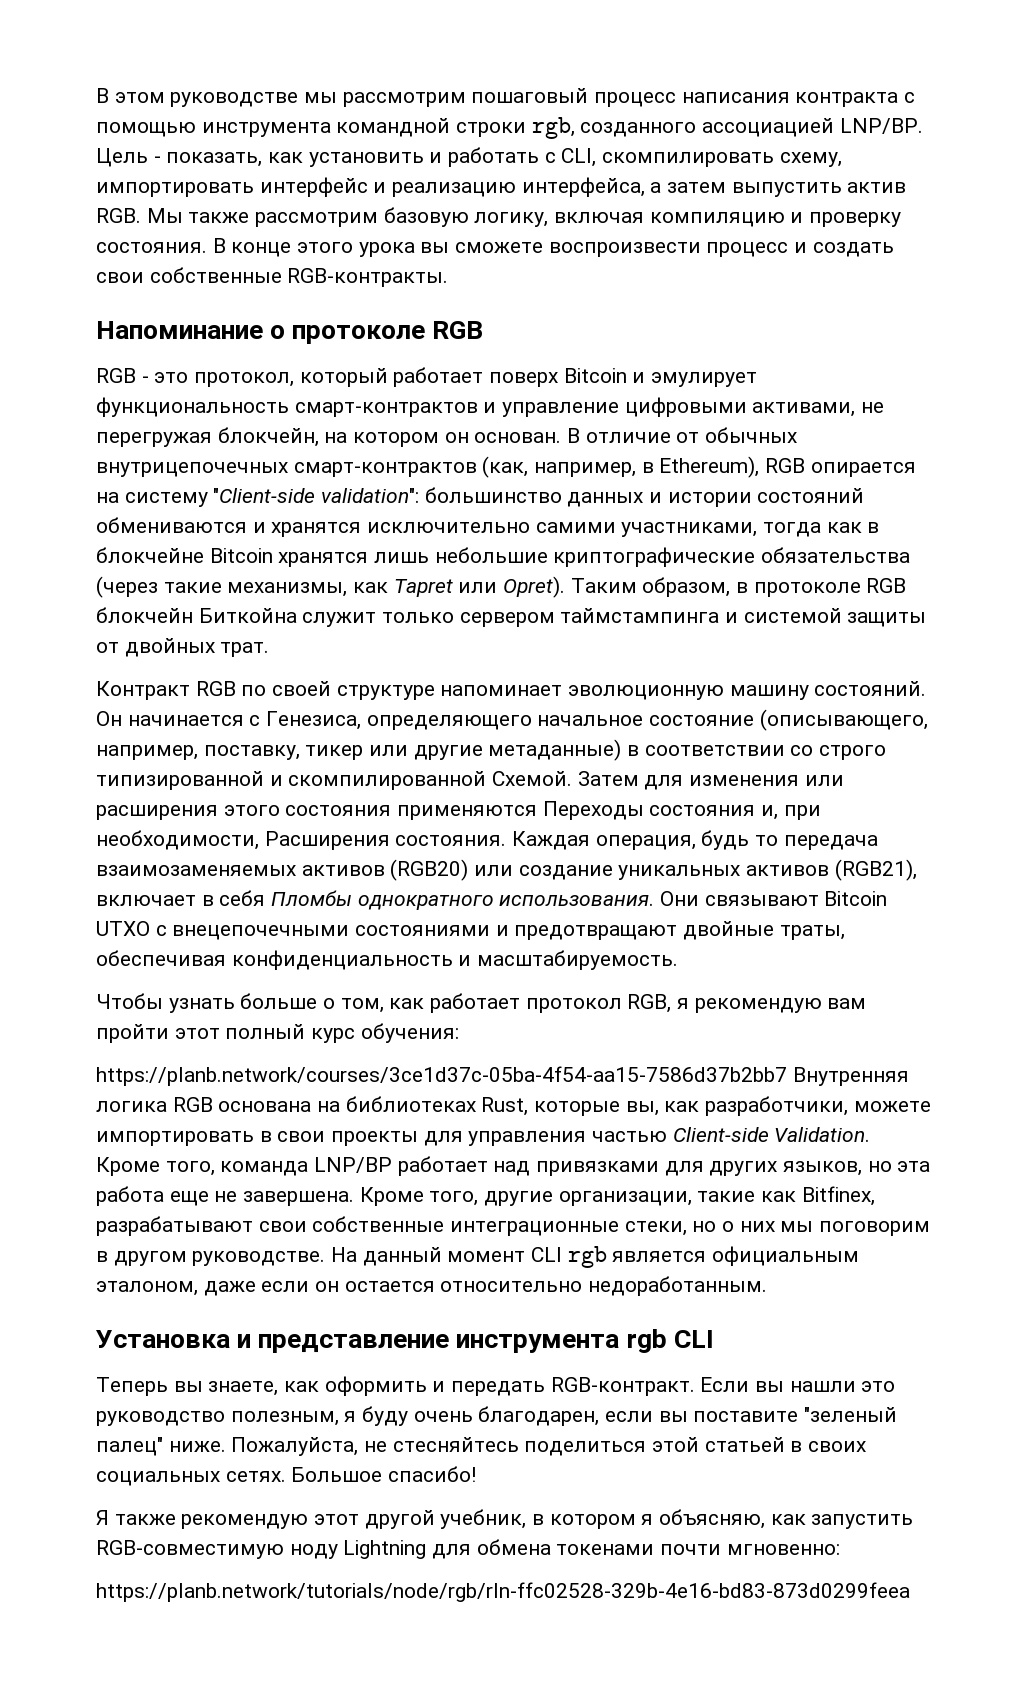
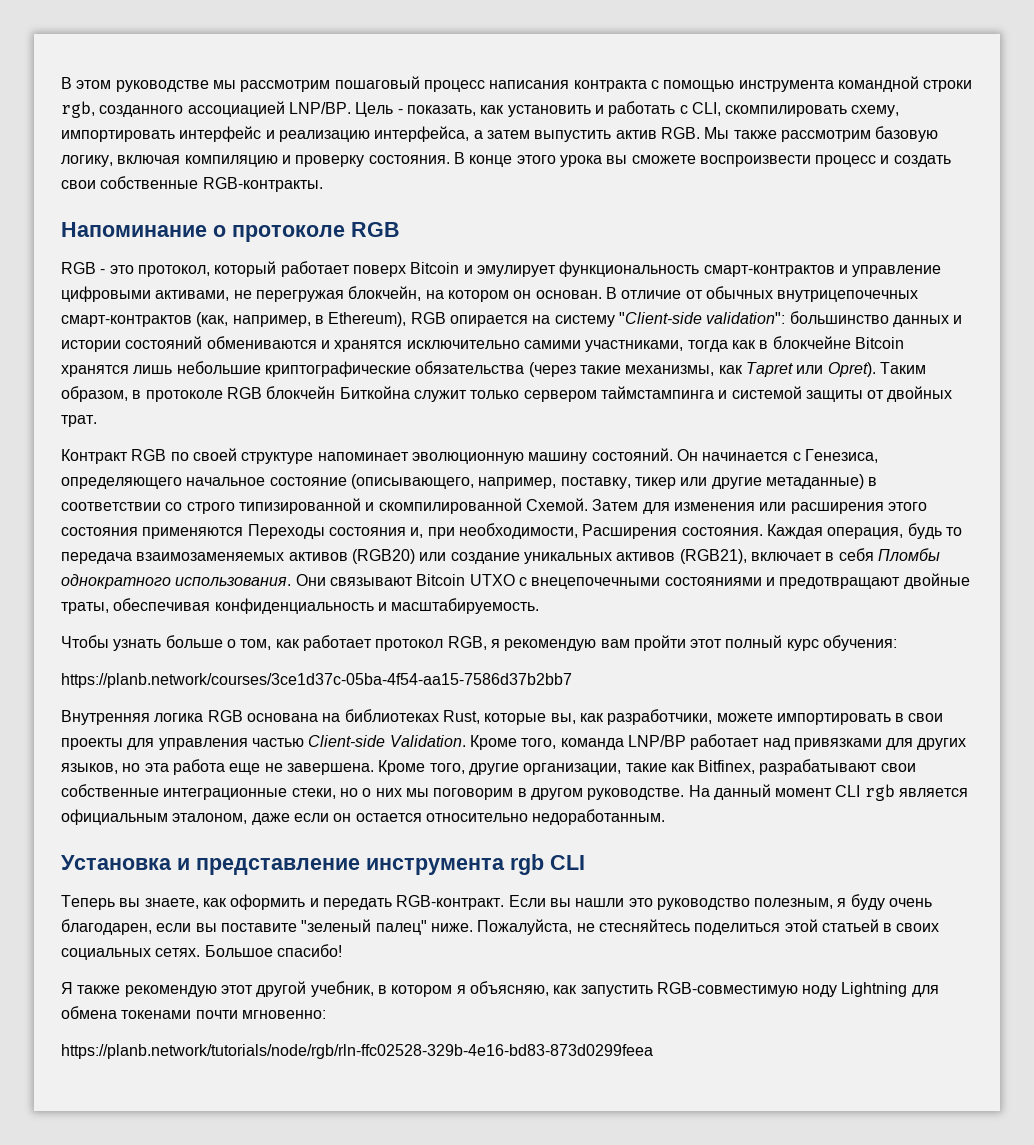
- https://planb.network/courses/3ce1d37c-05ba-4f54-aa15-7586d37b2bb7 Внутренняя логика RGB основана на библиотеках Rust, которые вы, как разработчики, можете импортировать в свои проекты для управления частью Client-side Validation.
+ https://planb.network/courses/3ce1d37c-05ba-4f54-aa15-7586d37b2bb7
+ Внутренняя логика RGB основана на библиотеках Rust, которые вы, как разработчики, можете импортировать в свои проекты для управления частью Client-side Validation.

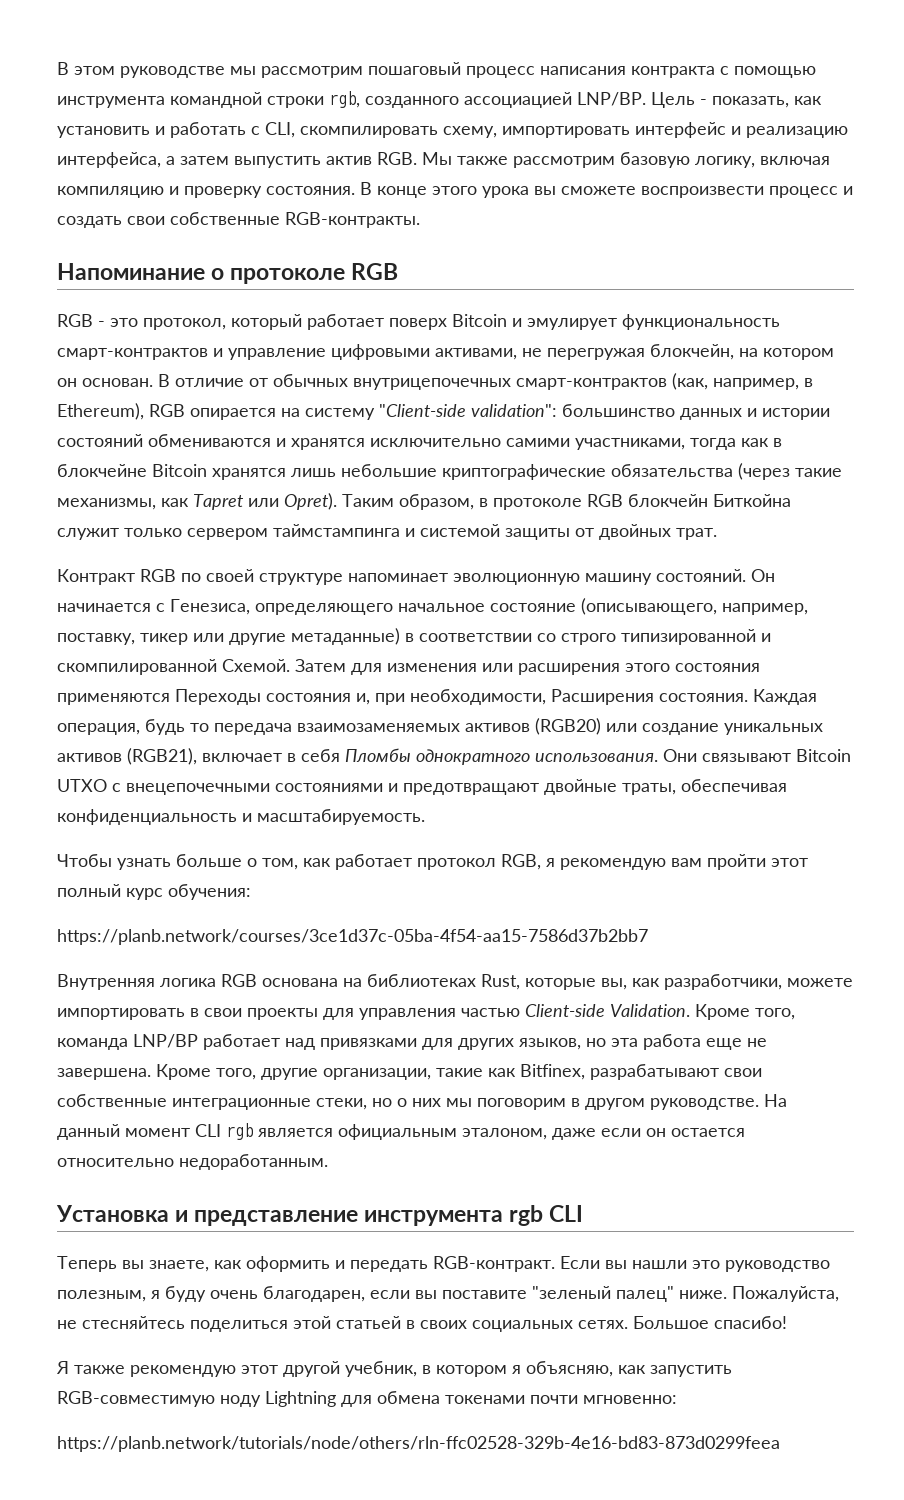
- https://planb.network/tutorials/node/rgb/rln-ffc02528-329b-4e16-bd83-873d0299feea
+ https://planb.network/tutorials/node/others/rln-ffc02528-329b-4e16-bd83-873d0299feea

